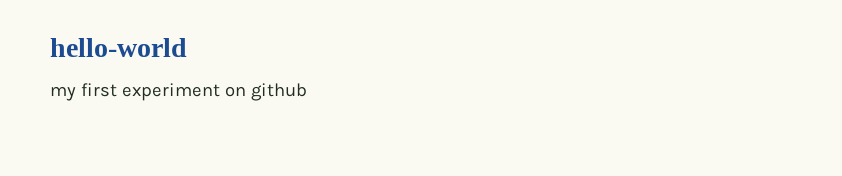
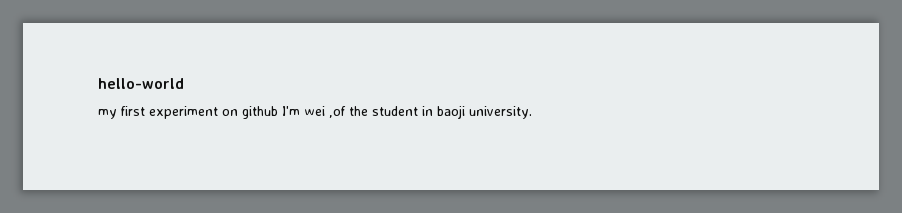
- my first experiment on github
+ my first experiment on github I'm wei ,of the student in baoji university.

